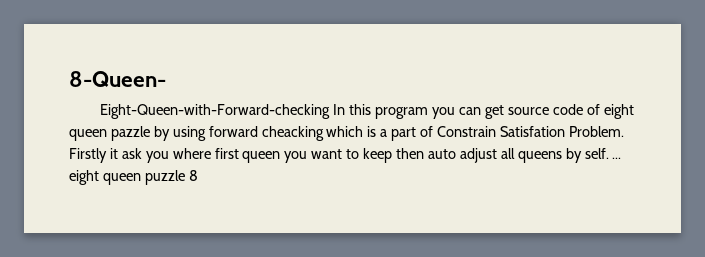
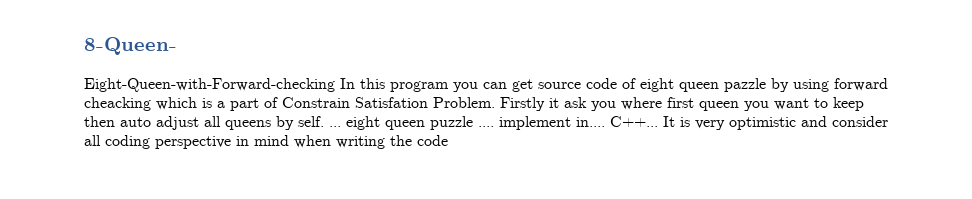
- Firstly it ask you where first queen you want to keep then auto adjust all queens by self. ... eight queen puzzle 8
+ Firstly it ask you where first queen you want to keep then auto adjust all queens by self. ... eight queen puzzle .... implement in.... C++... It is very optimistic and consider all coding perspective in mind when writing the code

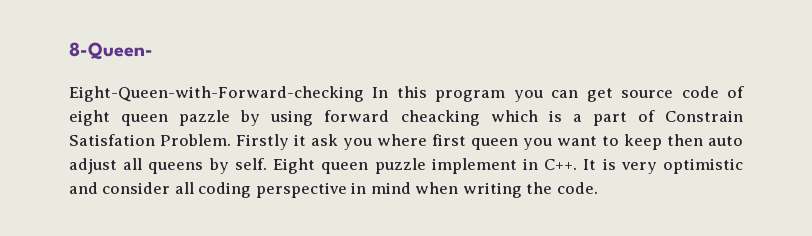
- Firstly it ask you where first queen you want to keep then auto adjust all queens by self. ... eight queen puzzle .... implement in.... C++... It is very optimistic and consider all coding perspective in mind when writing the code
+ Firstly it ask you where first queen you want to keep then auto adjust all queens by self. Eight queen puzzle implement in C++. It is very optimistic and consider all coding perspective in mind when writing the code.

